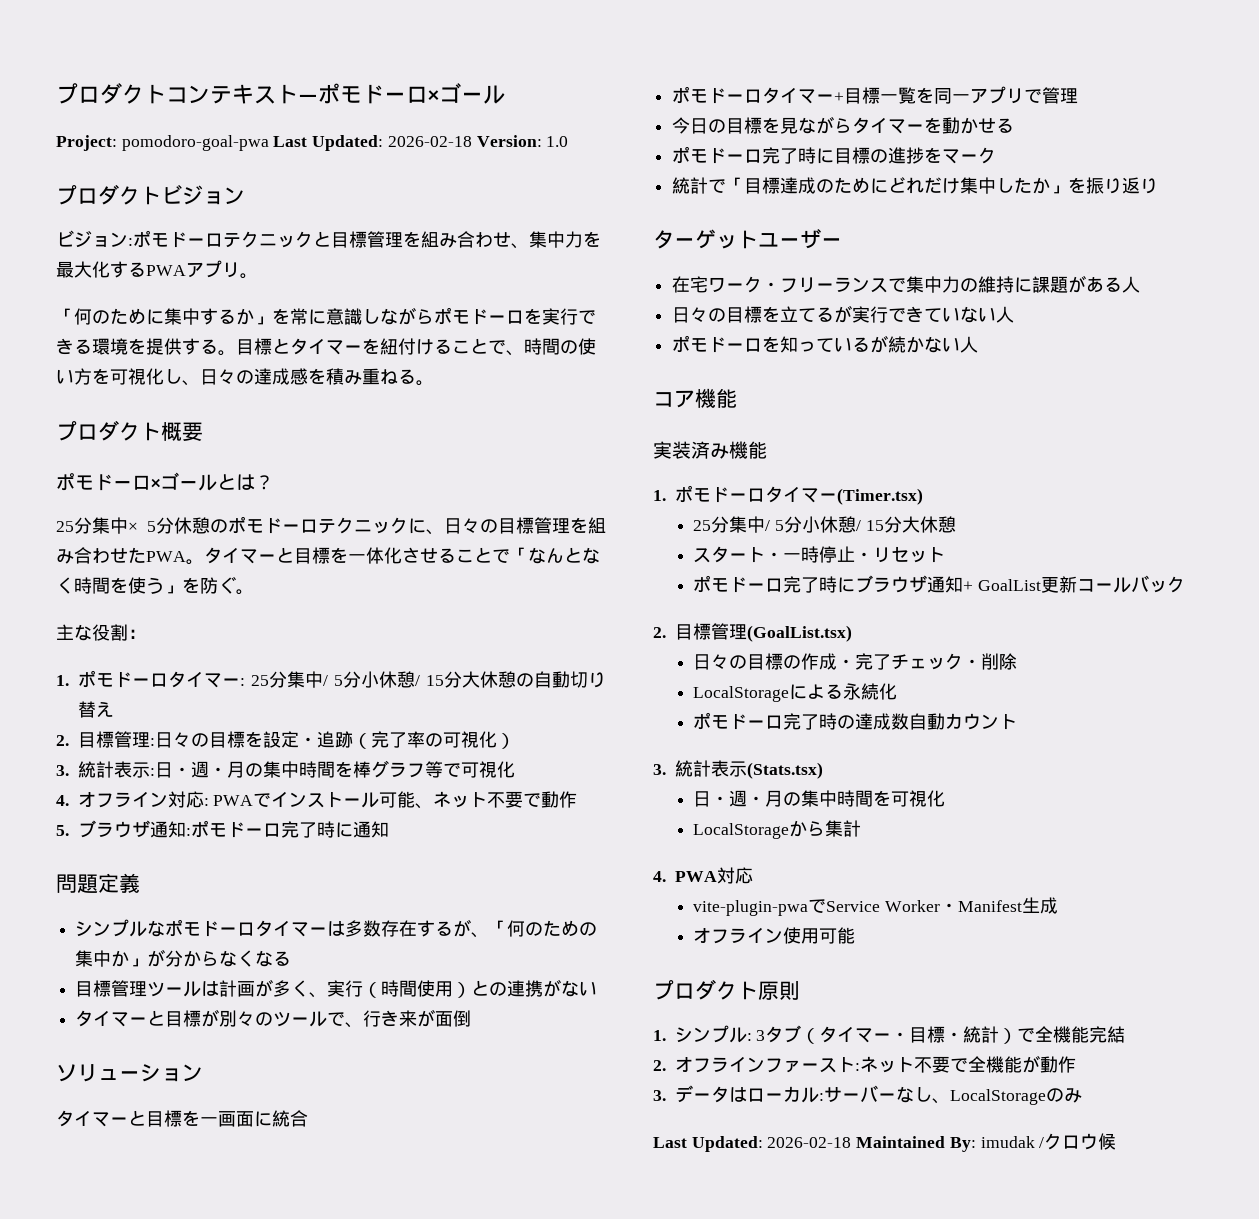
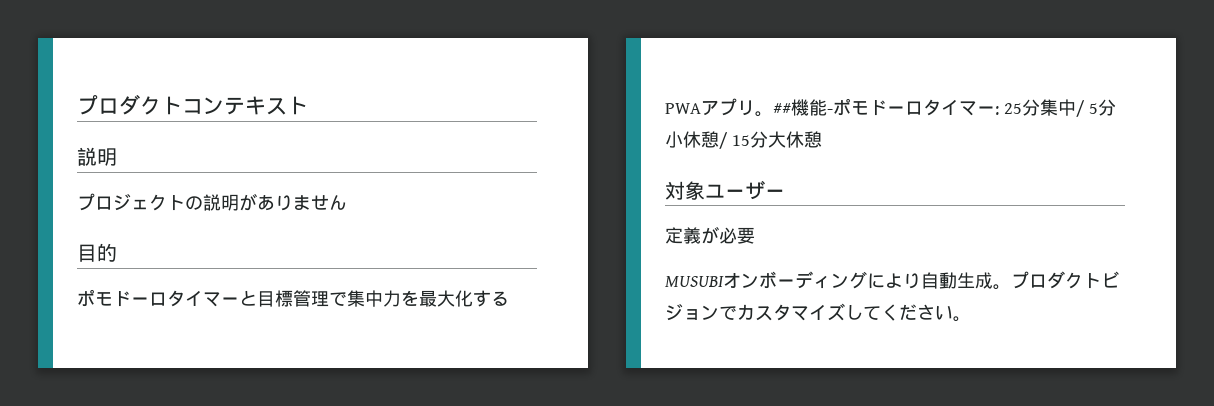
- プロダクトコンテキスト—ポモドーロ×ゴール
- Project: pomodoro-goal-pwa Last Updated: 2026-02-18 Version: 1.0
- プロダクトビジョン
- ビジョン:ポモドーロテクニックと目標管理を組み合わせ、集中力を最大化するPWAアプリ。
- 「何のために集中するか」を常に意識しながらポモドーロを実行できる環境を提供する。目標とタイマーを紐付けることで、時間の使い方を可視化し、日々の達成感を積み重ねる。
- プロダクト概要
- ポモドーロ×ゴールとは？
- 25分集中× 5分休憩のポモドーロテクニックに、日々の目標管理を組み合わせたPWA。タイマーと目標を一体化させることで「なんとなく時間を使う」を防ぐ。
- 主な役割：
- 1.ポモドーロタイマー: 25分集中/ 5分小休憩/ 15分大休憩の自動切り替え
- 2.目標管理:日々の目標を設定・追跡（完了率の可視化）
- 3.統計表示:日・週・月の集中時間を棒グラフ等で可視化
- 4.オフライン対応: PWAでインストール可能、ネット不要で動作
- 5.ブラウザ通知:ポモドーロ完了時に通知
- 問題定義
- シンプルなポモドーロタイマーは多数存在するが、「何のための集中か」が分からなくなる
- 目標管理ツールは計画が多く、実行（時間使用）との連携がない
- タイマーと目標が別々のツールで、行き来が面倒
- ソリューション
- タイマーと目標を一画面に統合
- ポモドーロタイマー+目標一覧を同一アプリで管理
- 今日の目標を見ながらタイマーを動かせる
- ポモドーロ完了時に目標の進捗をマーク
- 統計で「目標達成のためにどれだけ集中したか」を振り返り
- ターゲットユーザー
- 在宅ワーク・フリーランスで集中力の維持に課題がある人
- 日々の目標を立てるが実行できていない人
- ポモドーロを知っているが続かない人
- コア機能
- 実装済み機能
- 1.ポモドーロタイマー(Timer.tsx)
- 25分集中/ 5分小休憩/ 15分大休憩
- スタート・一時停止・リセット
- ポモドーロ完了時にブラウザ通知+ GoalList更新コールバック
- 2.目標管理(GoalList.tsx)
- 日々の目標の作成・完了チェック・削除
- LocalStorageによる永続化
- ポモドーロ完了時の達成数自動カウント
- 3.統計表示(Stats.tsx)
- 日・週・月の集中時間を可視化
- LocalStorageから集計
- 4. PWA対応
- vite-plugin-pwaでService Worker・Manifest生成
- オフライン使用可能
- プロダクト原則
- 1.シンプル: 3タブ（タイマー・目標・統計）で全機能完結
- 2.オフラインファースト:ネット不要で全機能が動作
- 3.データはローカル:サーバーなし、LocalStorageのみ
- Last Updated: 2026-02-18 Maintained By: imudak /クロウ候
+ プロダクトコンテキスト
+ 説明
+ プロジェクトの説明がありません
+ 目的
+ ポモドーロタイマーと目標管理で集中力を最大化するPWAアプリ。##機能-ポモドーロタイマー: 25分集中/ 5分小休憩/ 15分大休憩
+ 対象ユーザー
+ 定義が必要
+ MUSUBIオンボーディングにより自動生成。プロダクトビジョンでカスタマイズしてください。

